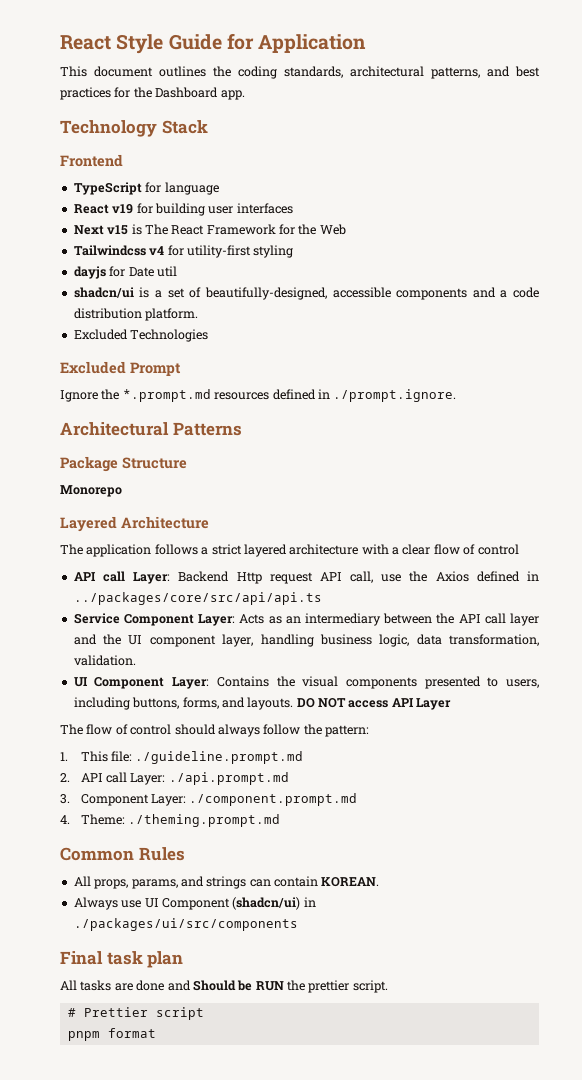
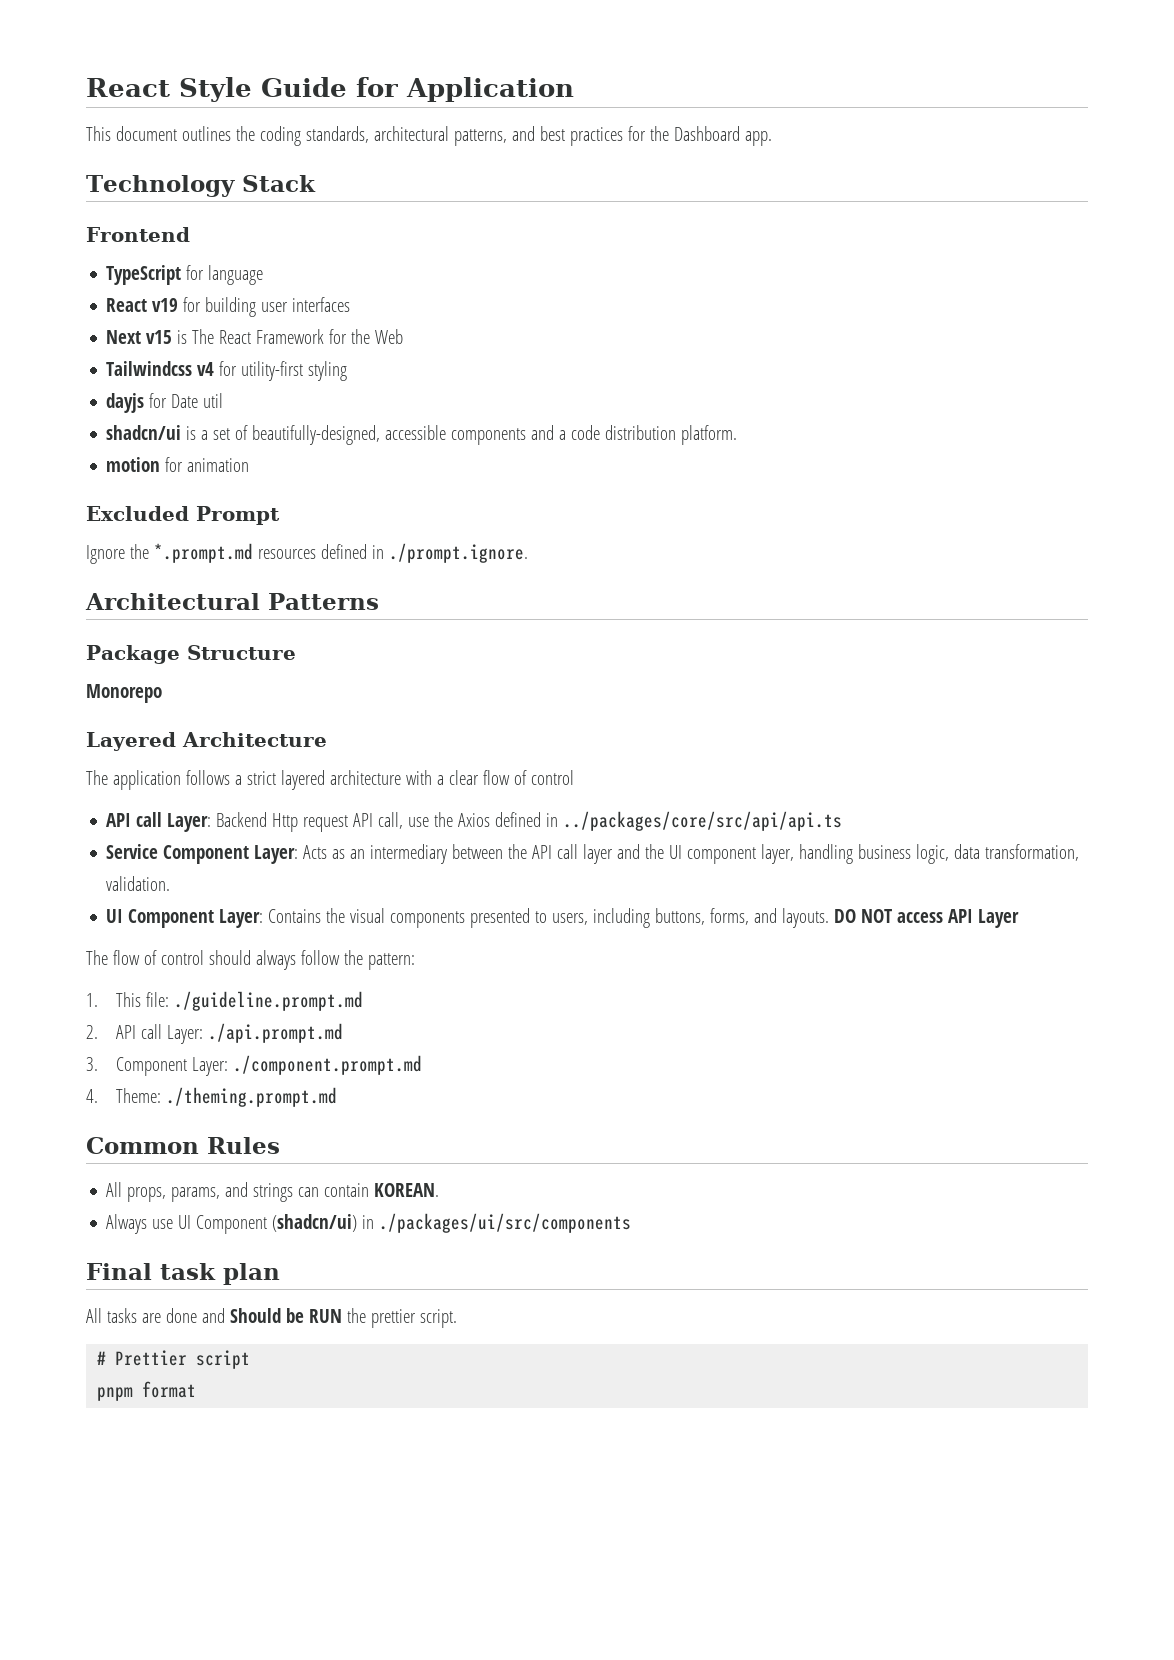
- Excluded Technologies
+ motion for animation

